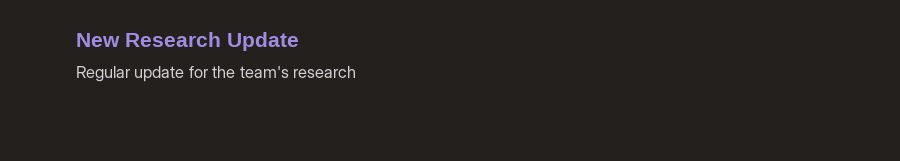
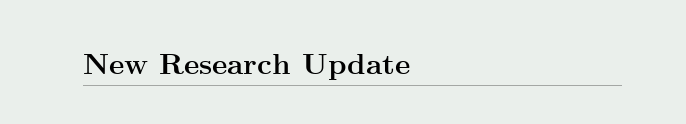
- Regular update for the team's research

